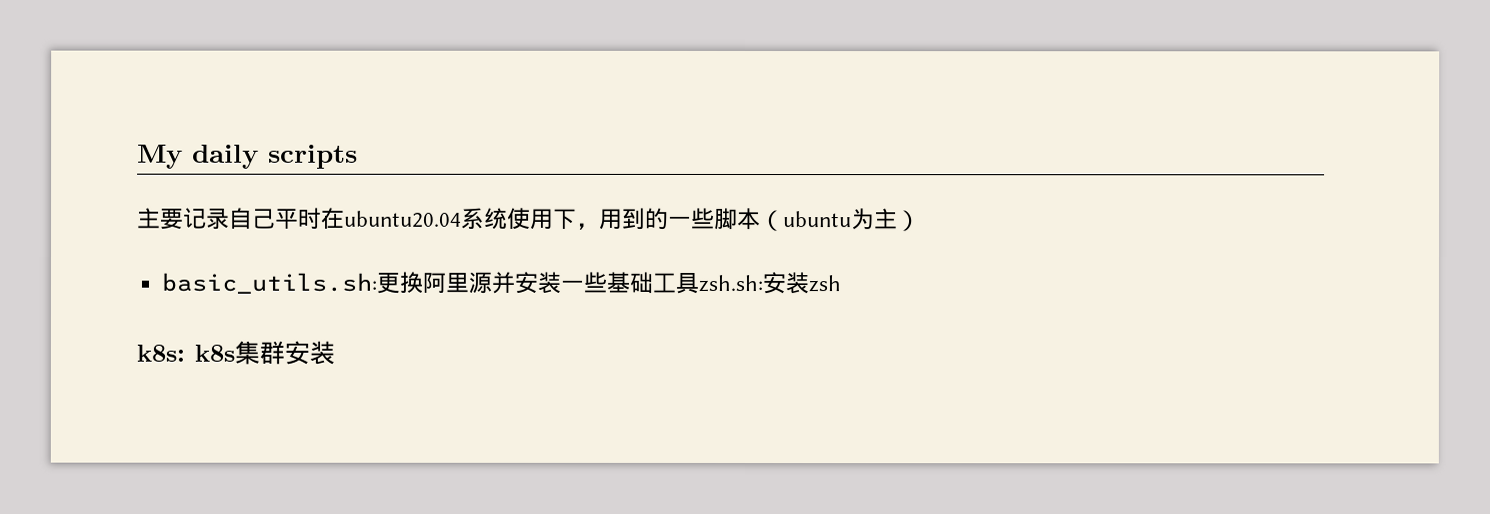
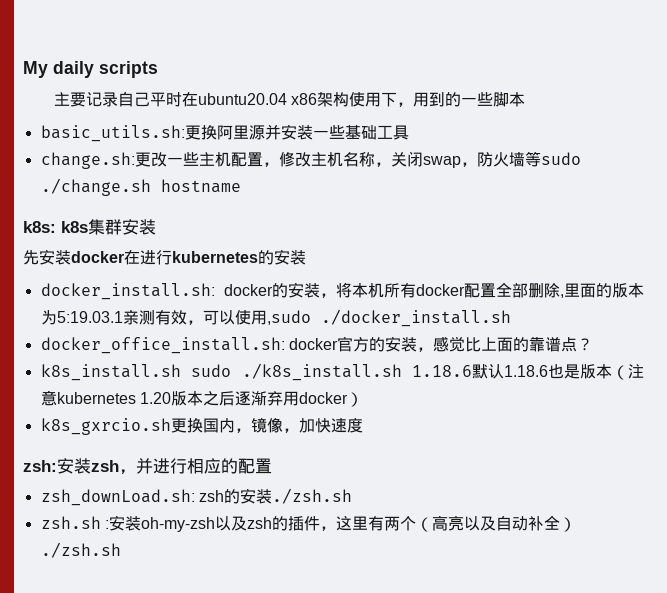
- 主要记录自己平时在ubuntu20.04系统使用下，用到的一些脚本（ubuntu为主）
+ 主要记录自己平时在ubuntu20.04 x86架构使用下，用到的一些脚本
- basic_utils.sh:更换阿里源并安装一些基础工具zsh.sh:安装zsh
+ basic_utils.sh:更换阿里源并安装一些基础工具
+ change.sh:更改一些主机配置，修改主机名称，关闭swap，防火墙等sudo ./change.sh hostname
  k8s: k8s集群安装
+ 先安装docker在进行kubernetes的安装
+ docker_install.sh: docker的安装，将本机所有docker配置全部删除,里面的版本为5:19.03.1亲测有效，可以使用,sudo ./docker_install.sh
+ docker_office_install.sh: docker官方的安装，感觉比上面的靠谱点？
+ k8s_install.sh sudo ./k8s_install.sh 1.18.6默认1.18.6也是版本（注意kubernetes 1.20版本之后逐渐弃用docker）
+ k8s_gxrcio.sh更换国内，镜像，加快速度
+ zsh:安装zsh，并进行相应的配置
+ zsh_downLoad.sh: zsh的安装./zsh.sh
+ zsh.sh :安装oh-my-zsh以及zsh的插件，这里有两个（高亮以及自动补全）./zsh.sh

